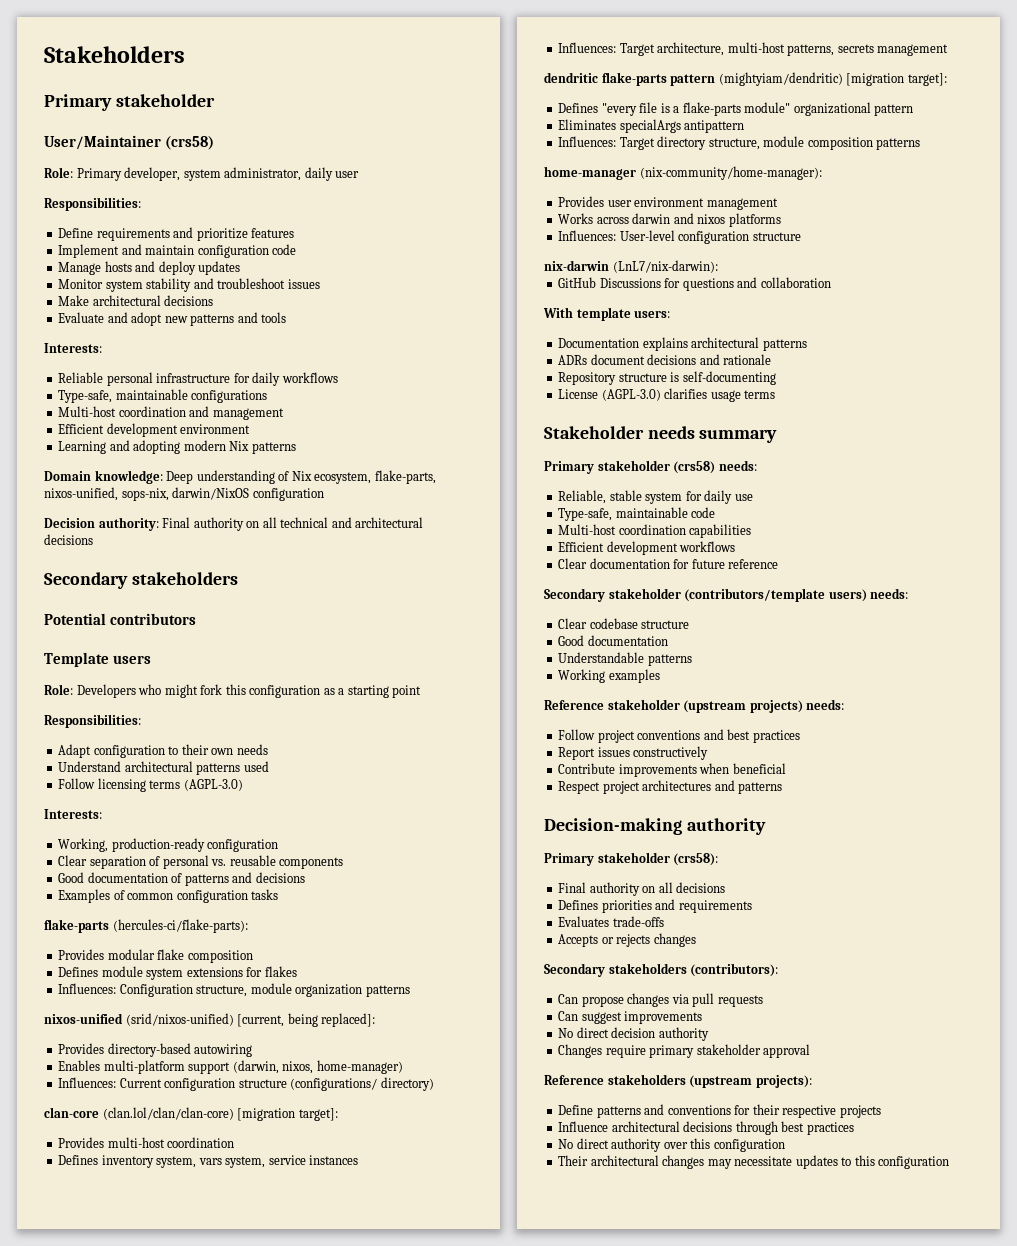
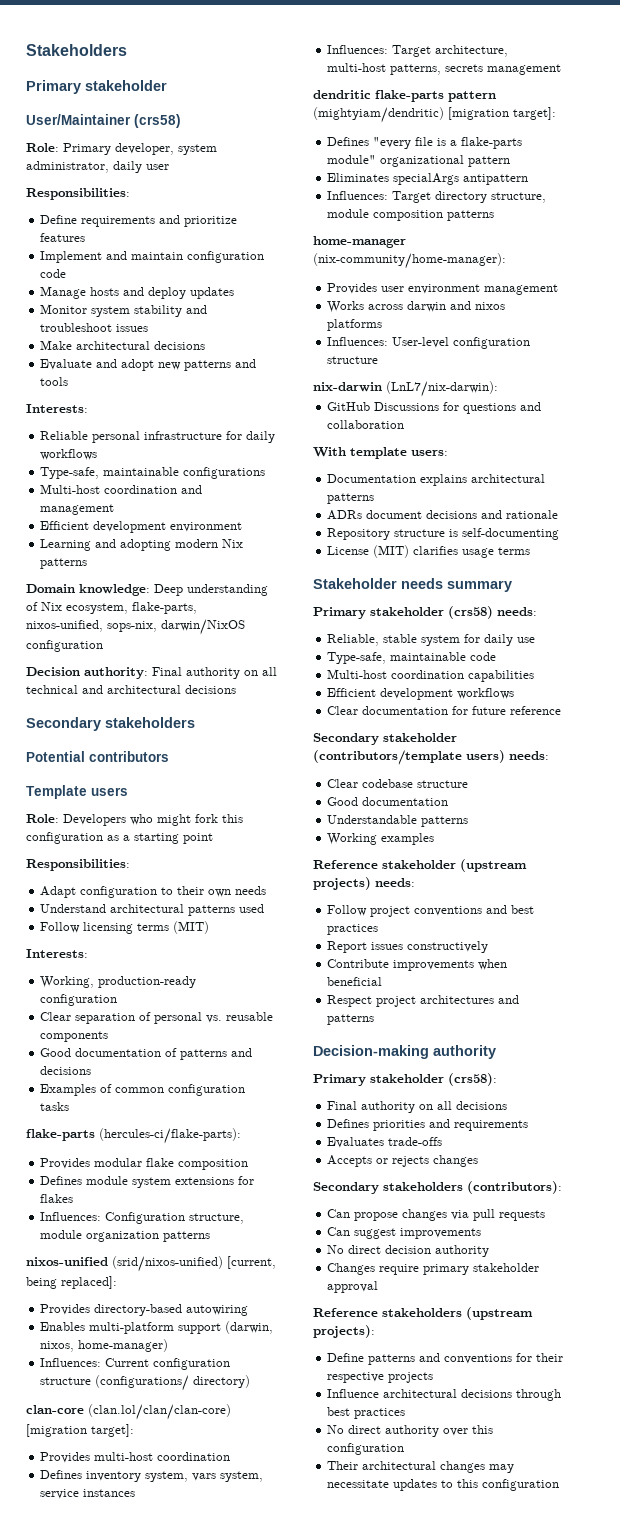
- Follow licensing terms (AGPL-3.0)
+ Follow licensing terms (MIT)
- License (AGPL-3.0) clarifies usage terms
+ License (MIT) clarifies usage terms

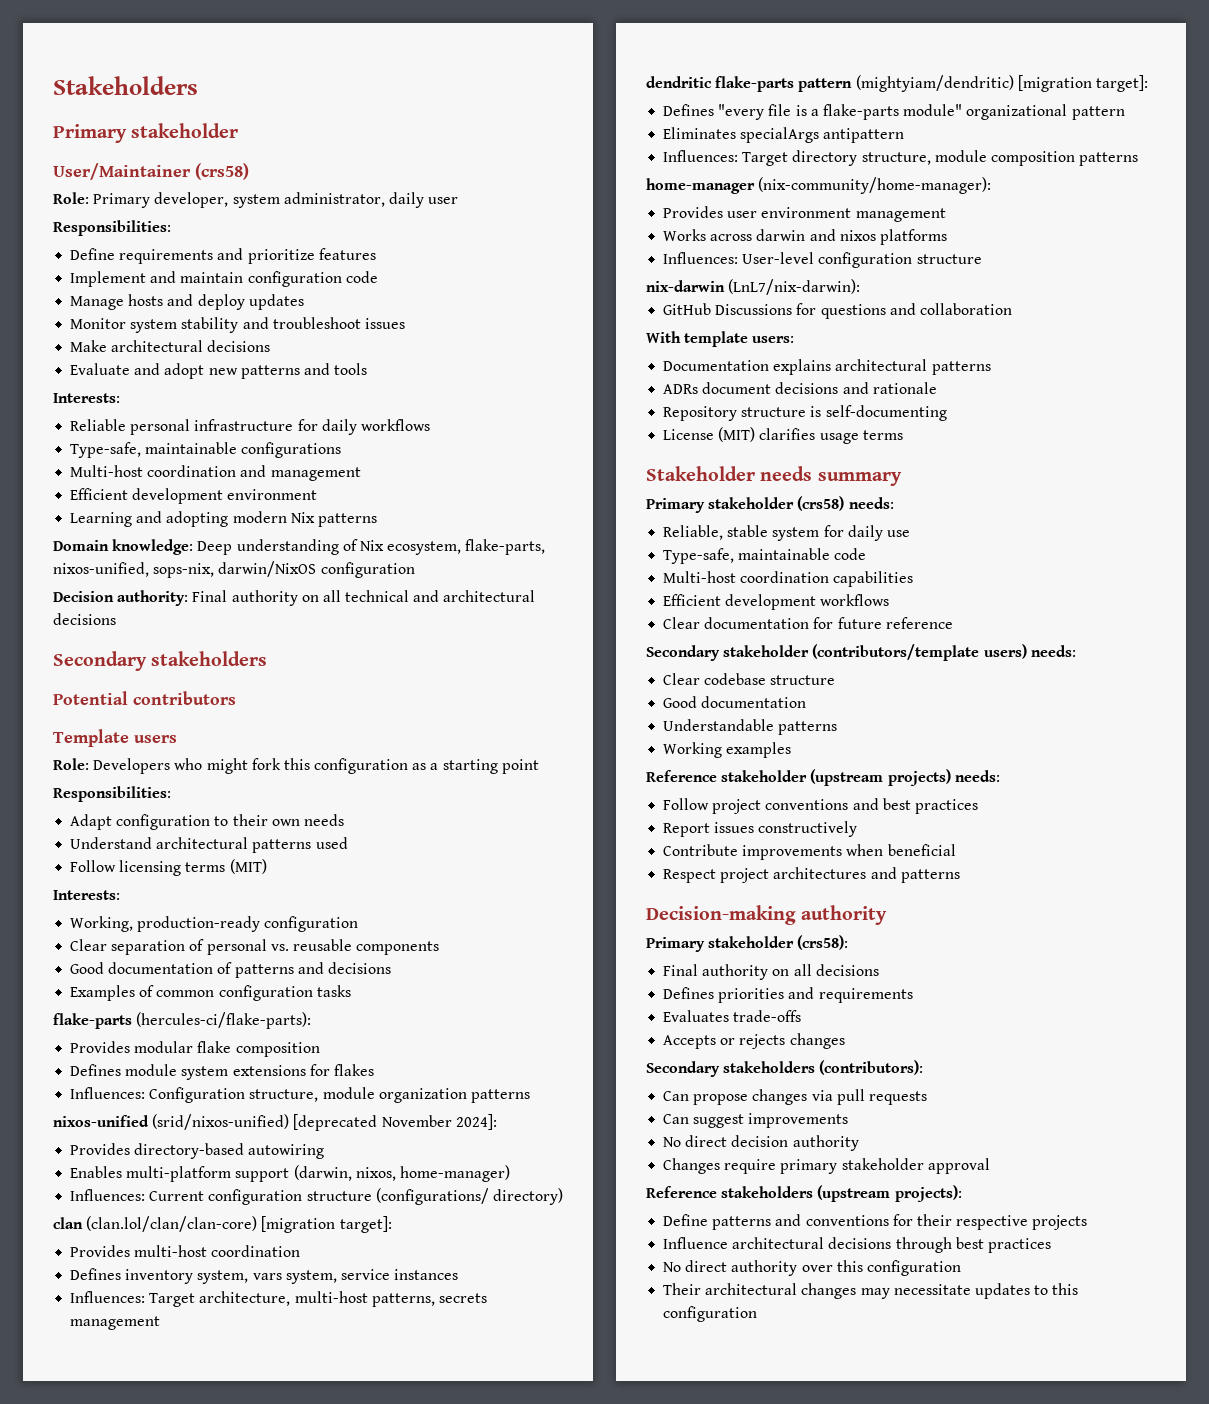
- nixos-unified (srid/nixos-unified) [current, being replaced]:
+ nixos-unified (srid/nixos-unified) [deprecated November 2024]:
- clan-core (clan.lol/clan/clan-core) [migration target]:
+ clan (clan.lol/clan/clan-core) [migration target]:

